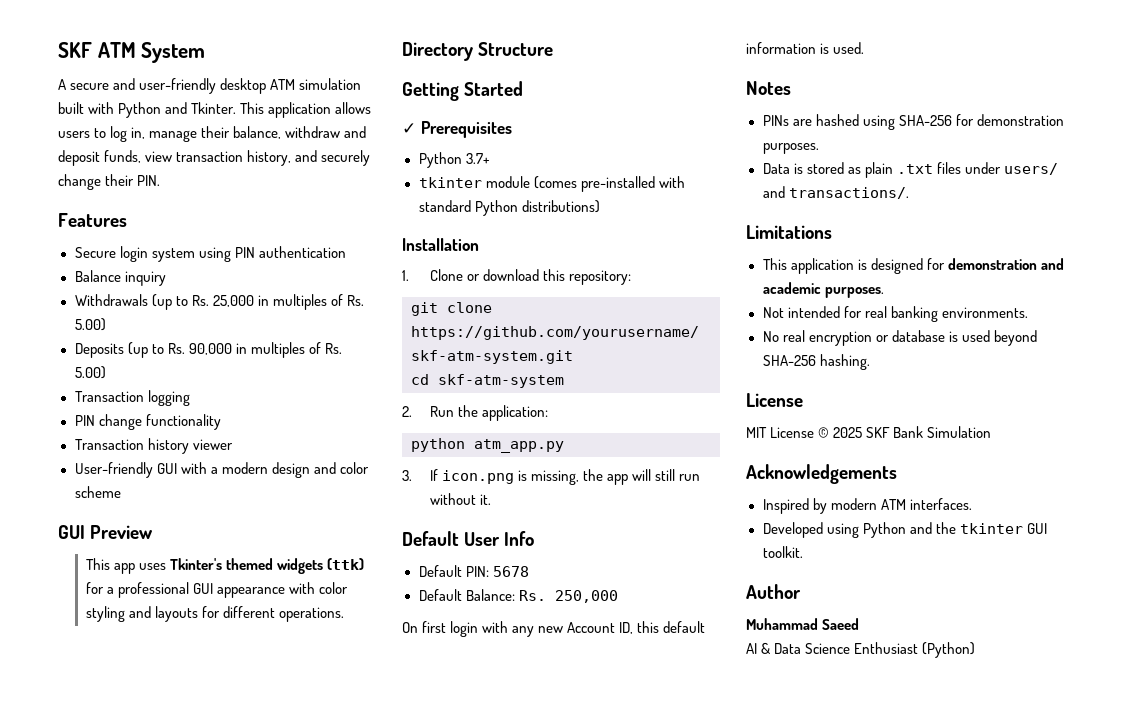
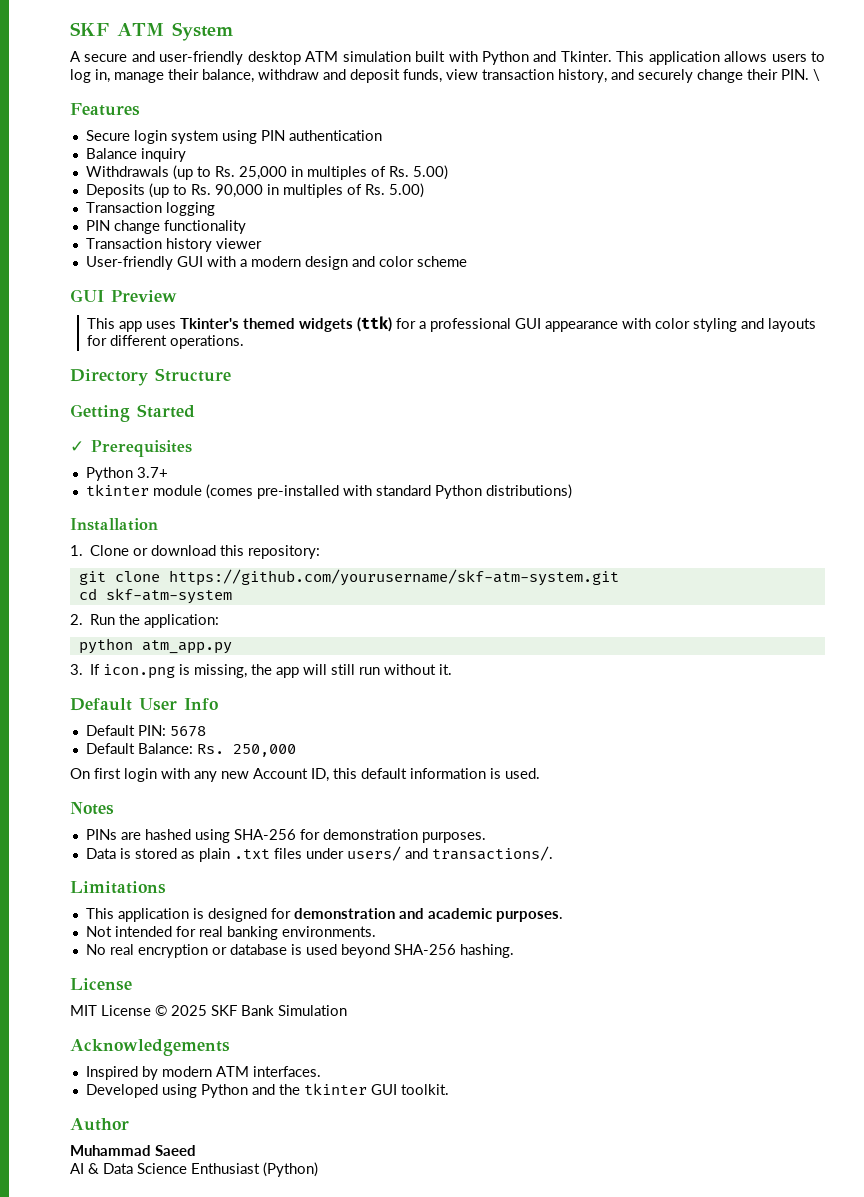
- This application allows users to log in, manage their balance, withdraw and deposit funds, view transaction history, and securely change their PIN.
+ This application allows users to log in, manage their balance, withdraw and deposit funds, view transaction history, and securely change their PIN. \

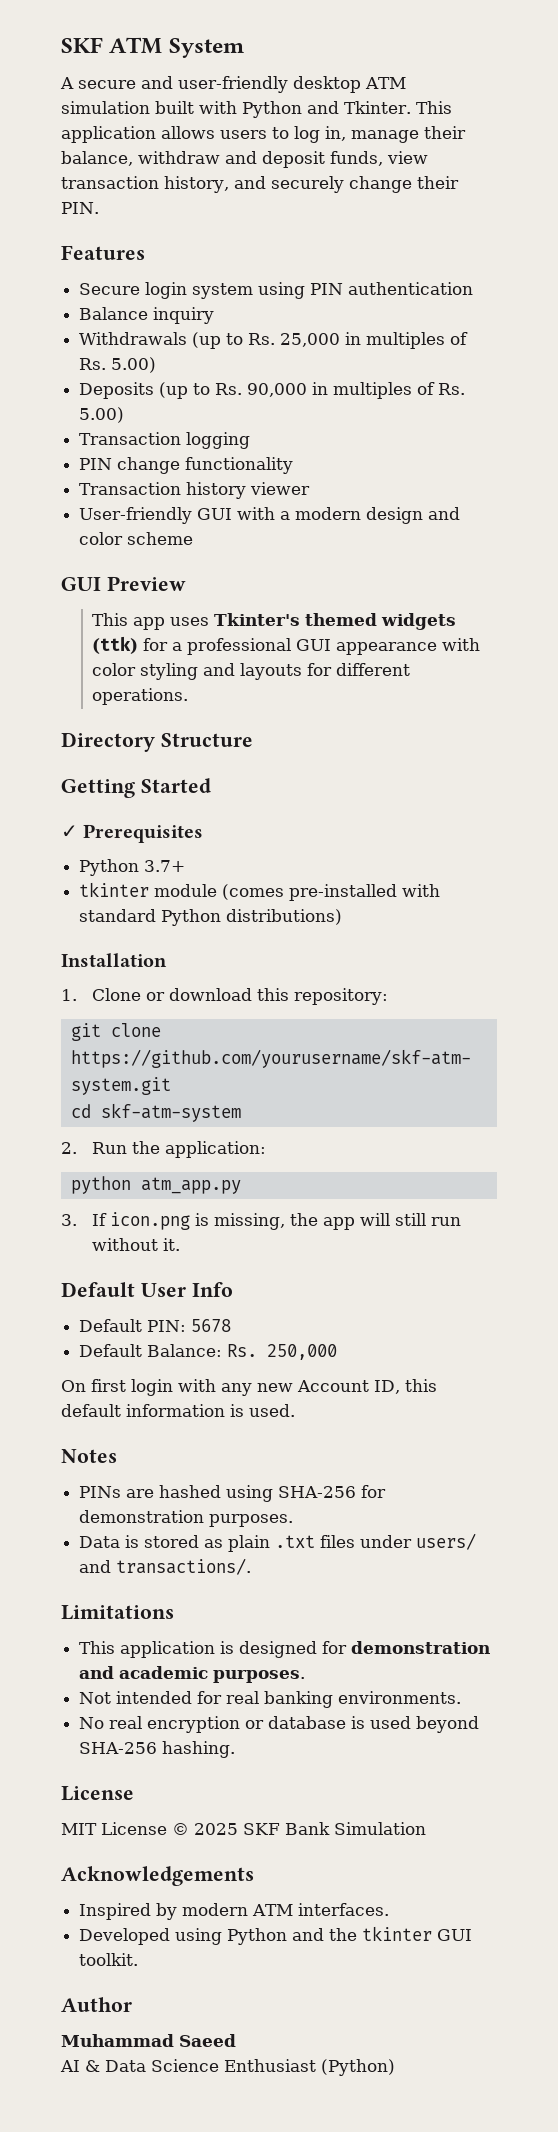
- This application allows users to log in, manage their balance, withdraw and deposit funds, view transaction history, and securely change their PIN. \
+ This application allows users to log in, manage their balance, withdraw and deposit funds, view transaction history, and securely change their PIN.

